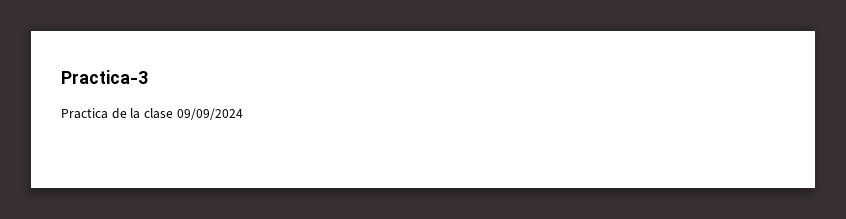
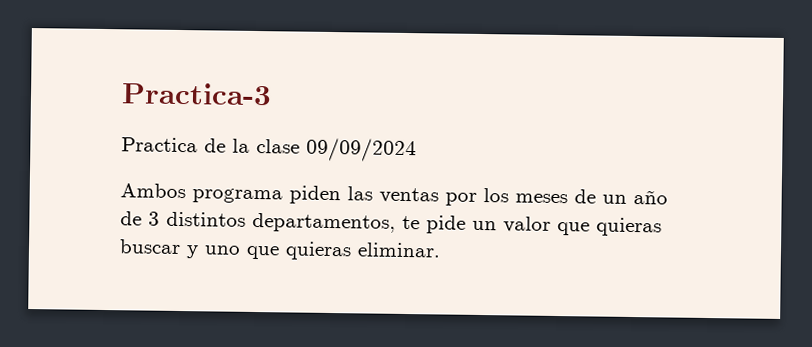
+ Ambos programa piden las ventas por los meses de un año de 3 distintos departamentos, te pide un valor que quieras buscar y uno que quieras eliminar.

